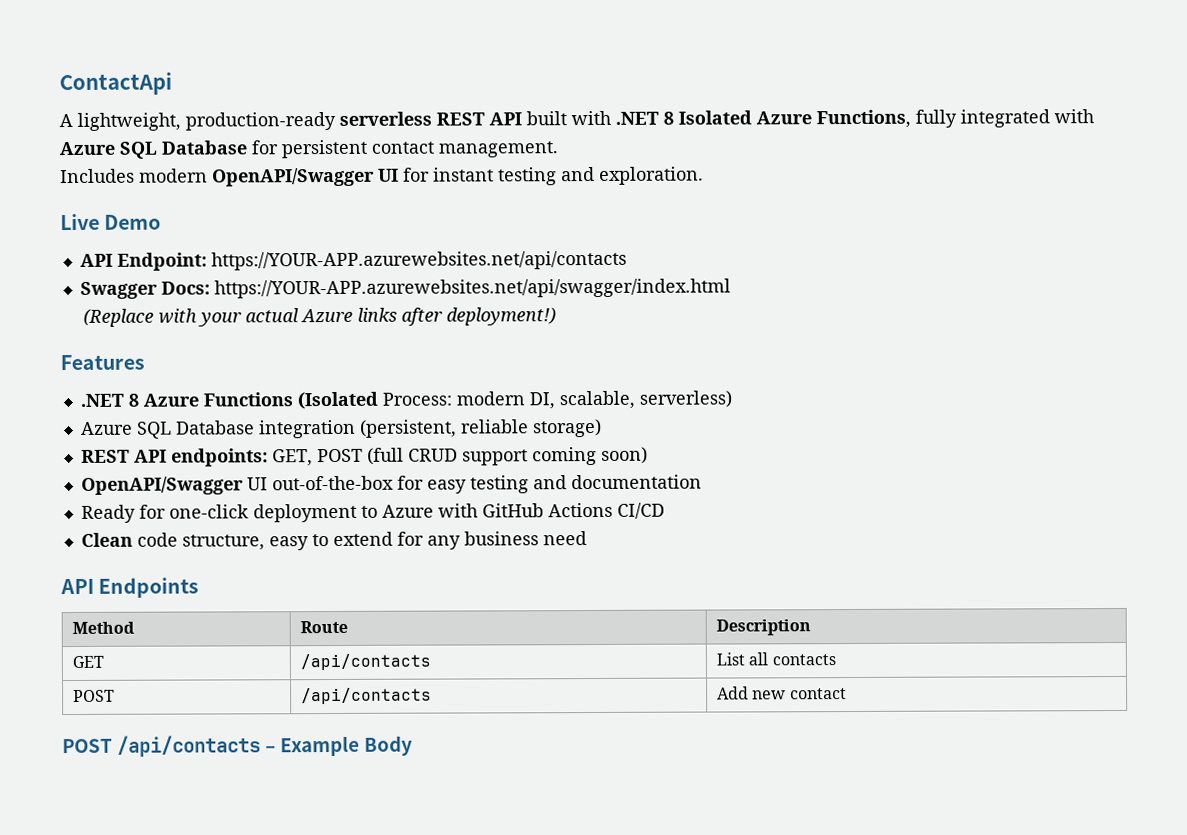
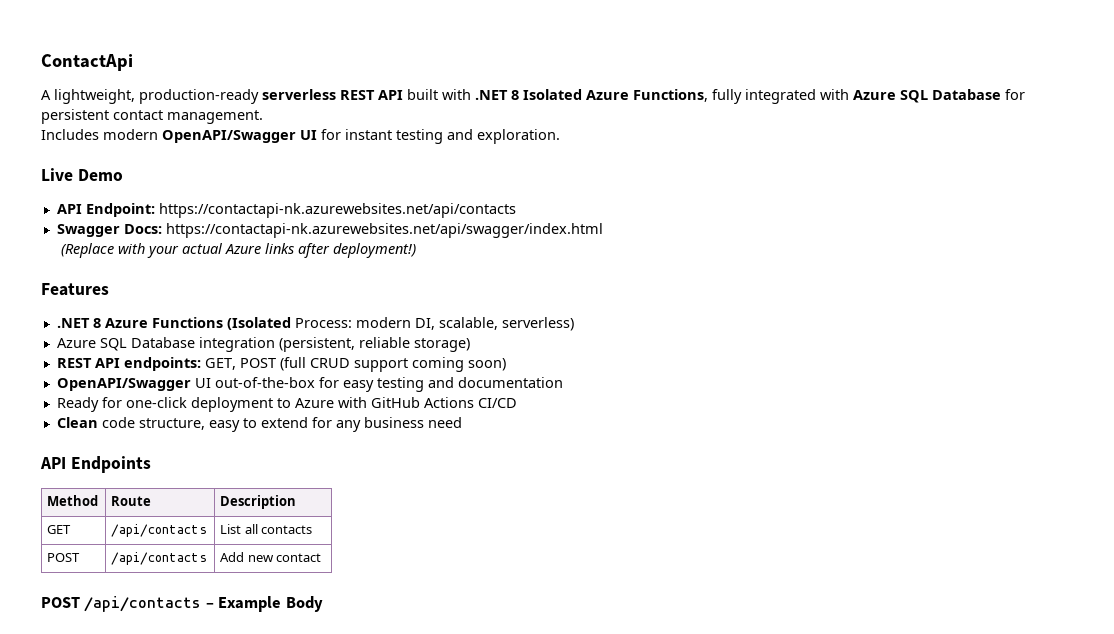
- API Endpoint: https://YOUR-APP.azurewebsites.net/api/contacts
+ API Endpoint: https://contactapi-nk.azurewebsites.net/api/contacts
- Swagger Docs: https://YOUR-APP.azurewebsites.net/api/swagger/index.html
+ Swagger Docs: https://contactapi-nk.azurewebsites.net/api/swagger/index.html

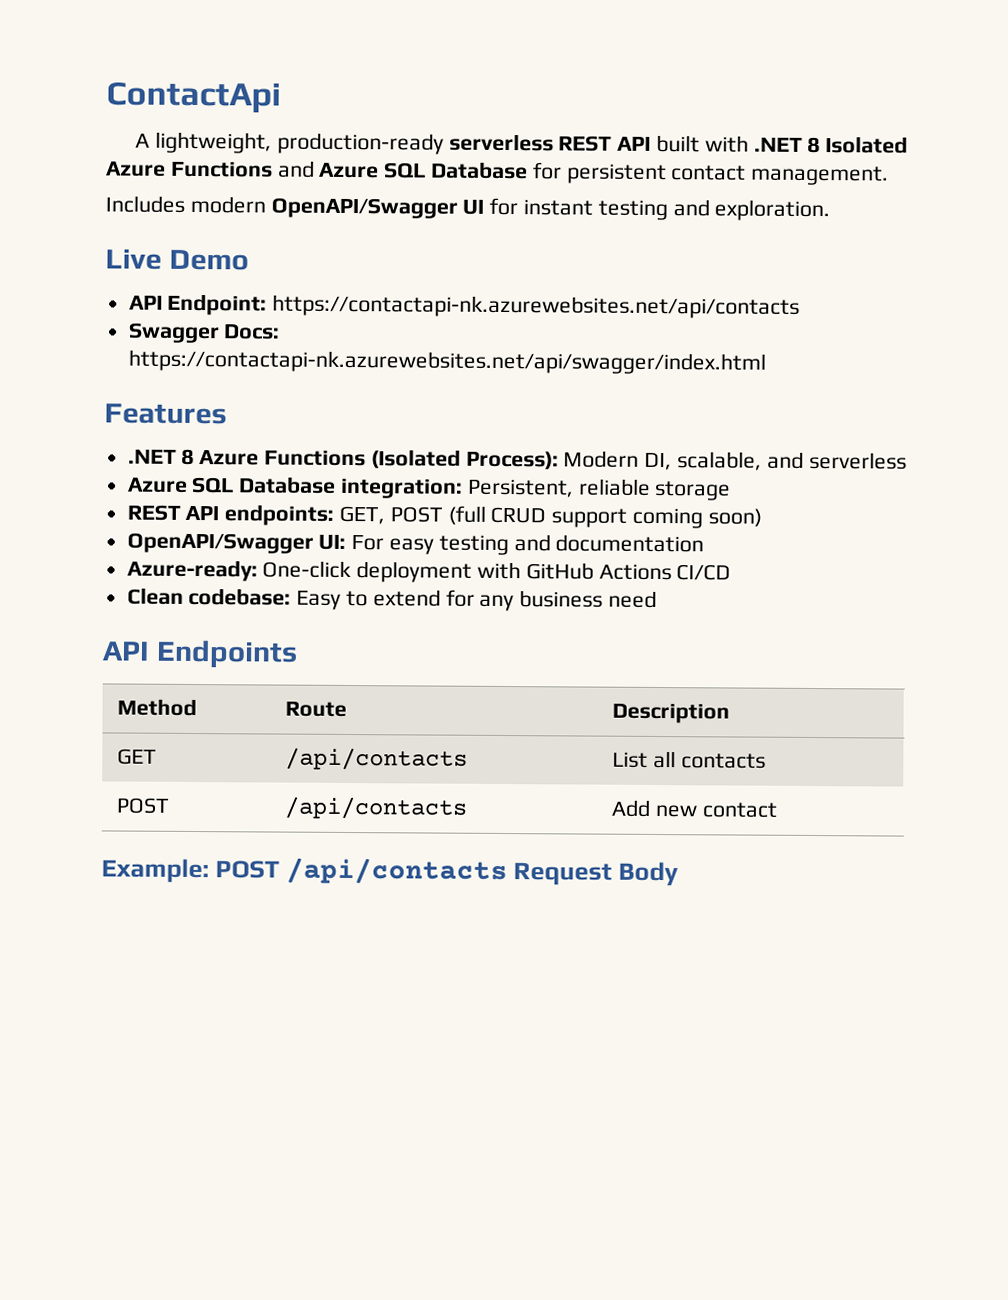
- A lightweight, production-ready serverless REST API built with .NET 8 Isolated Azure Functions, fully integrated with Azure SQL Database for persistent contact management.
+ A lightweight, production-ready serverless REST API built with .NET 8 Isolated Azure Functions and Azure SQL Database for persistent contact management.
- (Replace with your actual Azure links after deployment!)
- .NET 8 Azure Functions (Isolated Process: modern DI, scalable, serverless)
- Azure SQL Database integration (persistent, reliable storage)
+ .NET 8 Azure Functions (Isolated Process): Modern DI, scalable, and serverless
+ Azure SQL Database integration: Persistent, reliable storage
- OpenAPI/Swagger UI out-of-the-box for easy testing and documentation
+ OpenAPI/Swagger UI: For easy testing and documentation
- Ready for one-click deployment to Azure with GitHub Actions CI/CD
+ Azure-ready: One-click deployment with GitHub Actions CI/CD
- Clean code structure, easy to extend for any business need
+ Clean codebase: Easy to extend for any business need
- POST /api/contacts – Example Body
+ Example: POST /api/contacts Request Body

